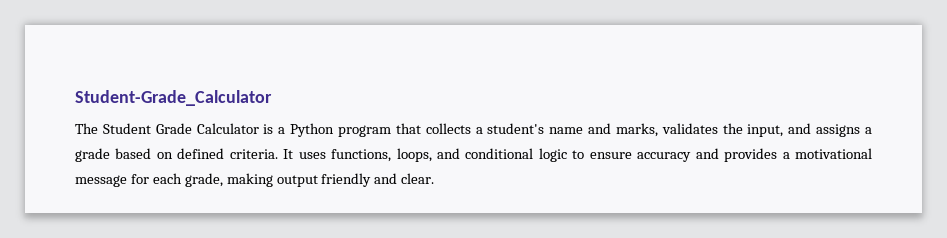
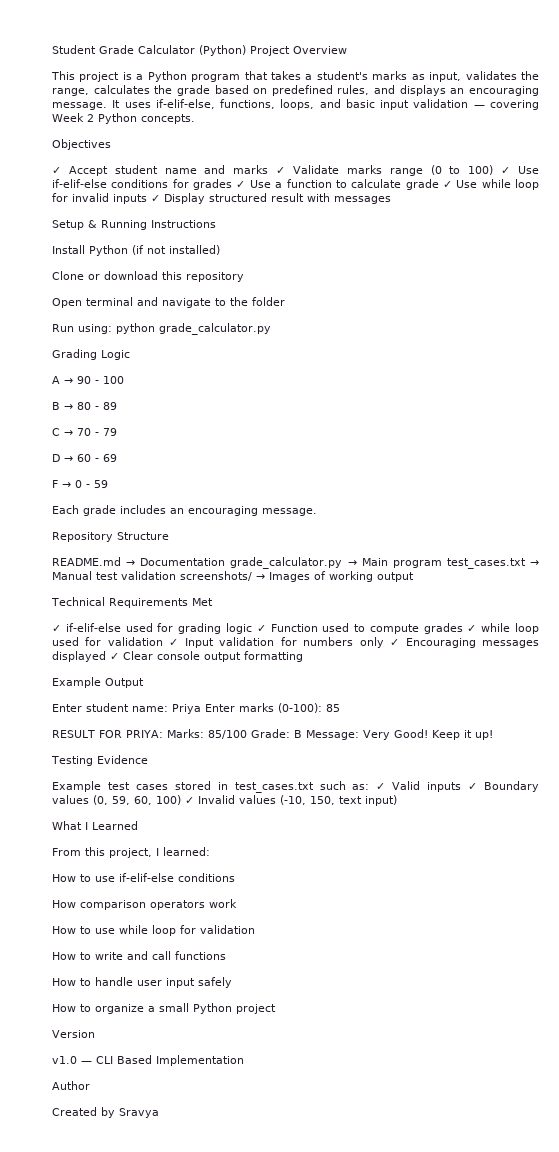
- Student-Grade_Calculator
- The Student Grade Calculator is a Python program that collects a student's name and marks, validates the input, and assigns a grade based on defined criteria.
+ Student Grade Calculator (Python) Project Overview
+ This project is a Python program that takes a student's marks as input, validates the range, calculates the grade based on predefined rules, and displays an encouraging message.
- It uses functions, loops, and conditional logic to ensure accuracy and provides a motivational message for each grade, making output friendly and clear.
+ It uses if-elif-else, functions, loops, and basic input validation — covering Week 2 Python concepts.
+ Objectives
+ ✓ Accept student name and marks ✓ Validate marks range (0 to 100) ✓ Use if-elif-else conditions for grades ✓ Use a function to calculate grade ✓ Use while loop for invalid inputs ✓ Display structured result with messages
+ Setup & Running Instructions
+ Install Python (if not installed)
+ Clone or download this repository
+ Open terminal and navigate to the folder
+ Run using: python grade_calculator.py
+ Grading Logic
+ A → 90 - 100
+ B → 80 - 89
+ C → 70 - 79
+ D → 60 - 69
+ F → 0 - 59
+ Each grade includes an encouraging message.
+ Repository Structure
+ README.md → Documentation grade_calculator.py → Main program test_cases.txt → Manual test validation screenshots/ → Images of working output
+ Technical Requirements Met
+ ✓ if-elif-else used for grading logic ✓ Function used to compute grades ✓ while loop used for validation ✓ Input validation for numbers only ✓ Encouraging messages displayed ✓ Clear console output formatting
+ Example Output
+ Enter student name: Priya Enter marks (0-100): 85
+ RESULT FOR PRIYA: Marks: 85/100 Grade: B Message: Very Good! Keep it up!
+ Testing Evidence
+ Example test cases stored in test_cases.txt such as: ✓ Valid inputs ✓ Boundary values (0, 59, 60, 100) ✓ Invalid values (-10, 150, text input)
+ What I Learned
+ From this project, I learned:
+ How to use if-elif-else conditions
+ How comparison operators work
+ How to use while loop for validation
+ How to write and call functions
+ How to handle user input safely
+ How to organize a small Python project
+ Version
+ v1.0 — CLI Based Implementation
+ Author
+ Created by Sravya

